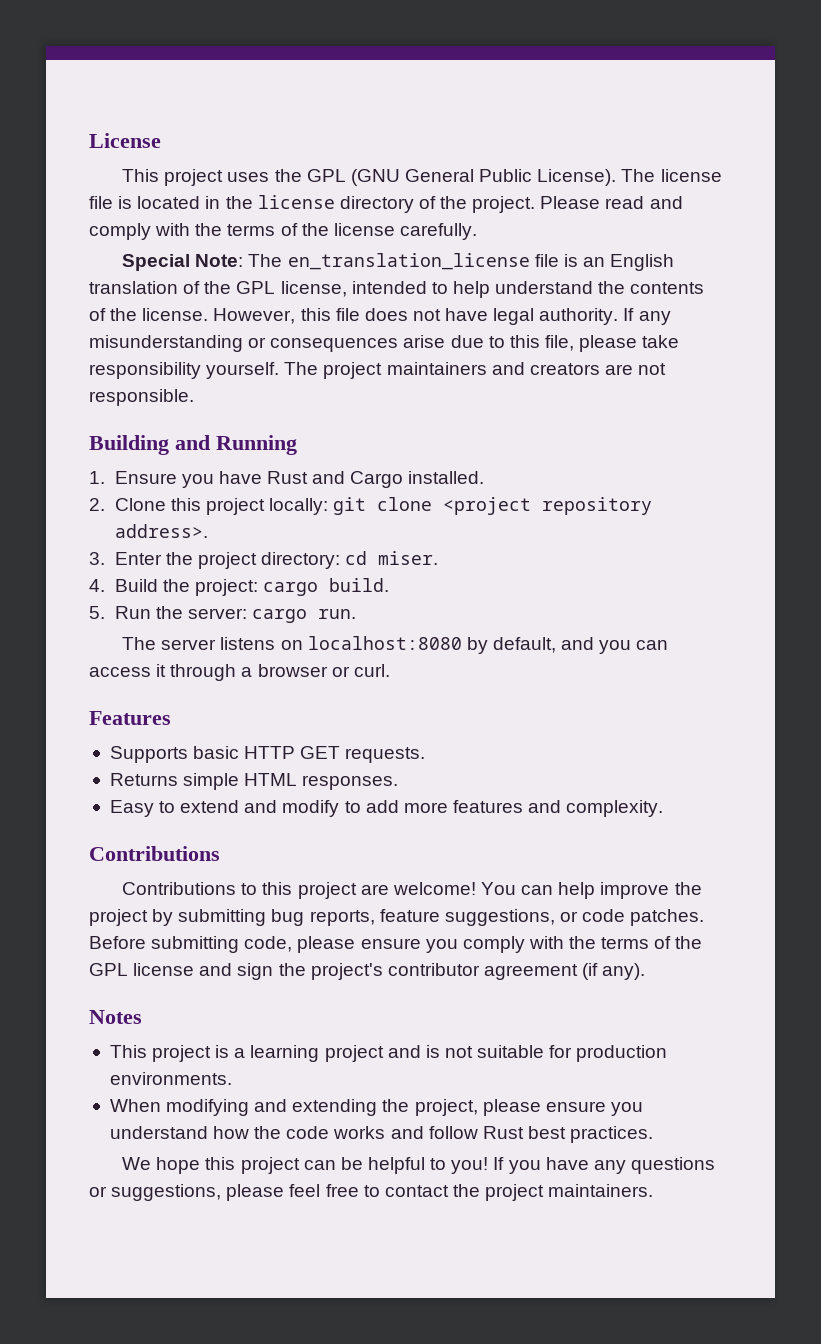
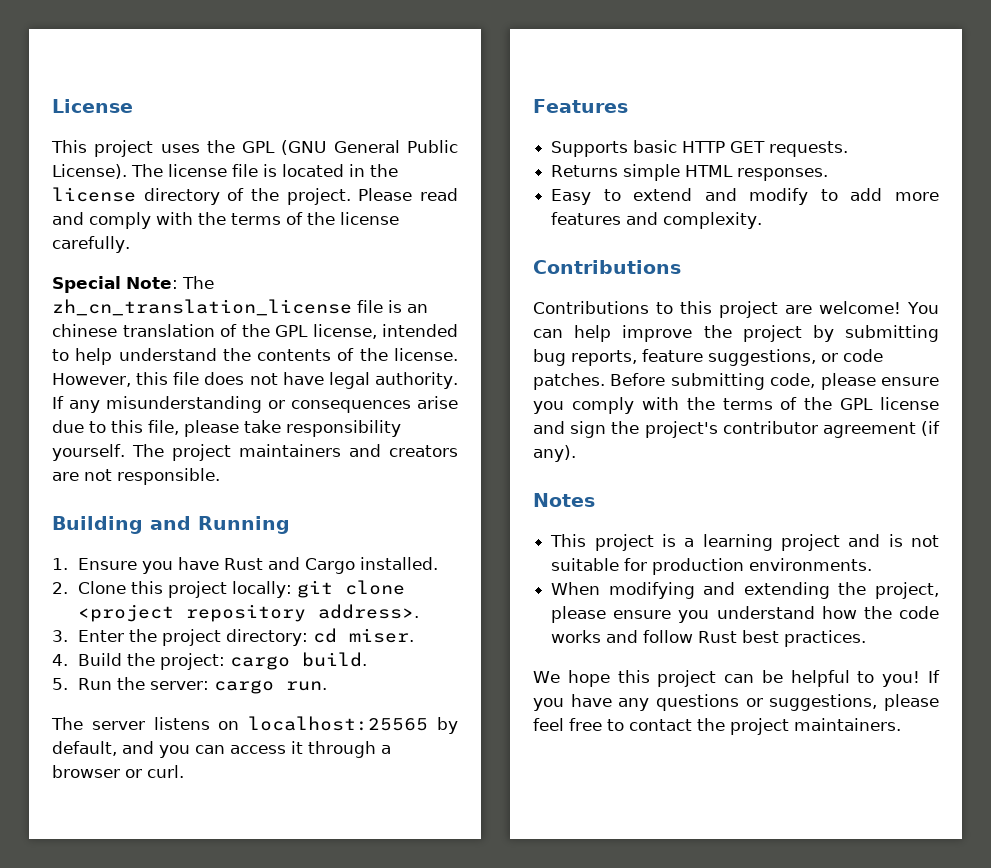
- Special Note: The en_translation_license file is an English translation of the GPL license, intended to help understand the contents of the license.
+ Special Note: The zh_cn_translation_license file is an chinese translation of the GPL license, intended to help understand the contents of the license.
- The server listens on localhost:8080 by default, and you can access it through a browser or curl.
+ The server listens on localhost:25565 by default, and you can access it through a browser or curl.

